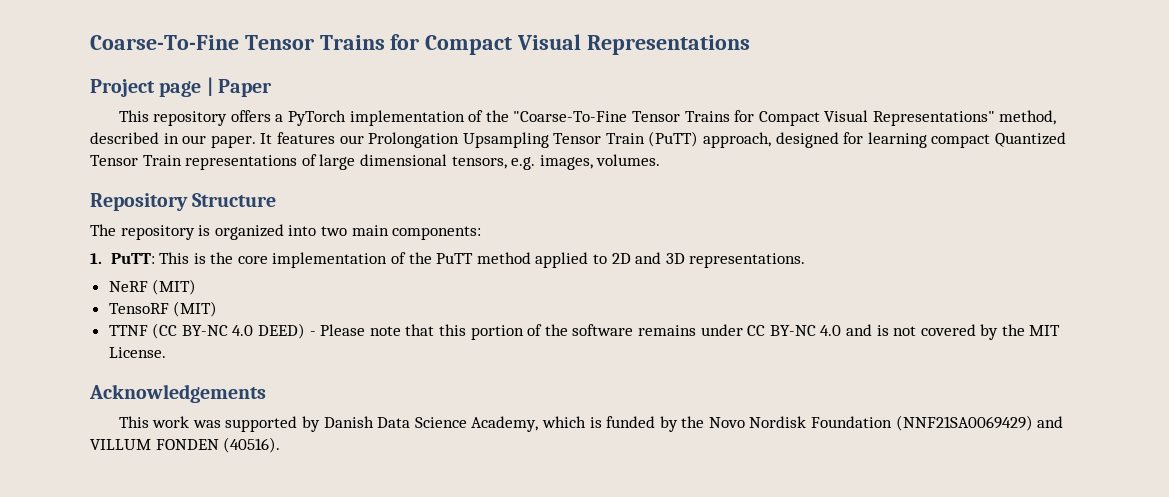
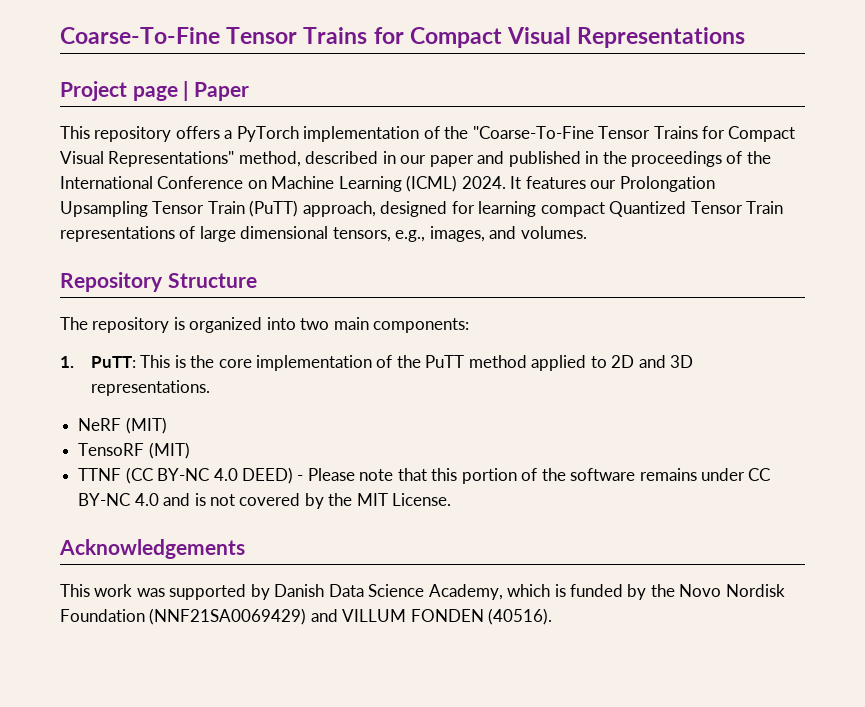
- This repository offers a PyTorch implementation of the "Coarse-To-Fine Tensor Trains for Compact Visual Representations" method, described in our paper.
+ This repository offers a PyTorch implementation of the "Coarse-To-Fine Tensor Trains for Compact Visual Representations" method, described in our paper and published in the proceedings of the International Conference on Machine Learning (ICML) 2024.
- It features our Prolongation Upsampling Tensor Train (PuTT) approach, designed for learning compact Quantized Tensor Train representations of large dimensional tensors, e.g. images, volumes.
+ It features our Prolongation Upsampling Tensor Train (PuTT) approach, designed for learning compact Quantized Tensor Train representations of large dimensional tensors, e.g., images, and volumes.

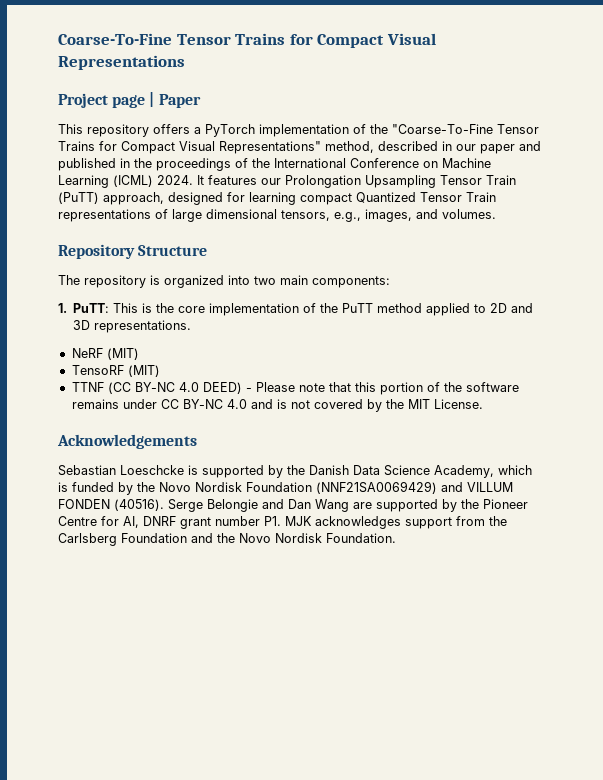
- This work was supported by Danish Data Science Academy, which is funded by the Novo Nordisk Foundation (NNF21SA0069429) and VILLUM FONDEN (40516).
+ Sebastian Loeschcke is supported by the Danish Data Science Academy, which is funded by the Novo Nordisk Foundation (NNF21SA0069429) and VILLUM FONDEN (40516).
+ Serge Belongie and Dan Wang are supported by the Pioneer Centre for AI, DNRF grant number P1. MJK acknowledges support from the Carlsberg Foundation and the Novo Nordisk Foundation.

